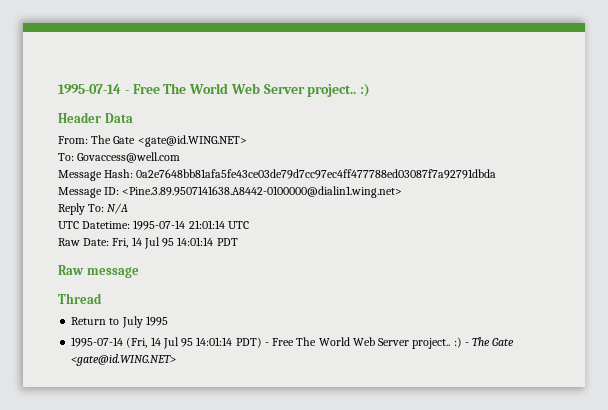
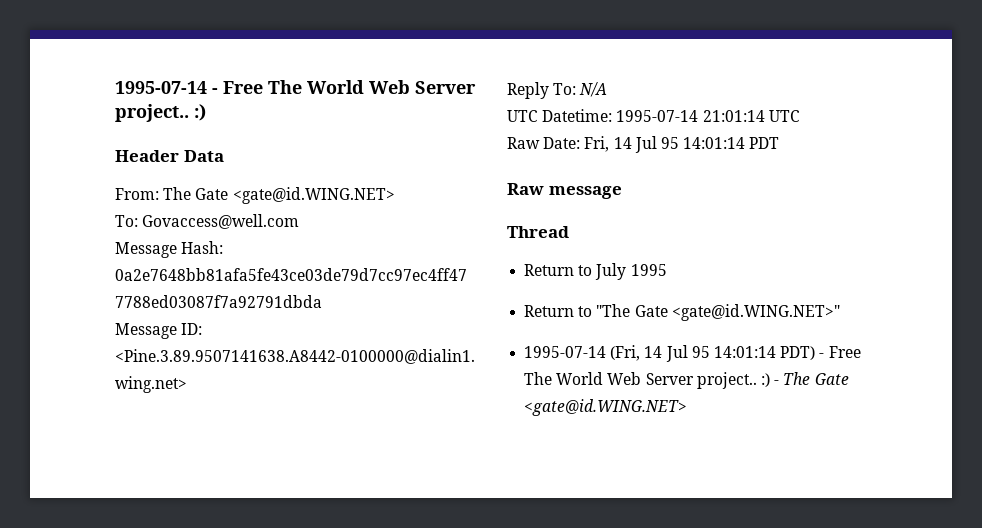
+ Return to "The Gate <gate@id.WING.NET>"

